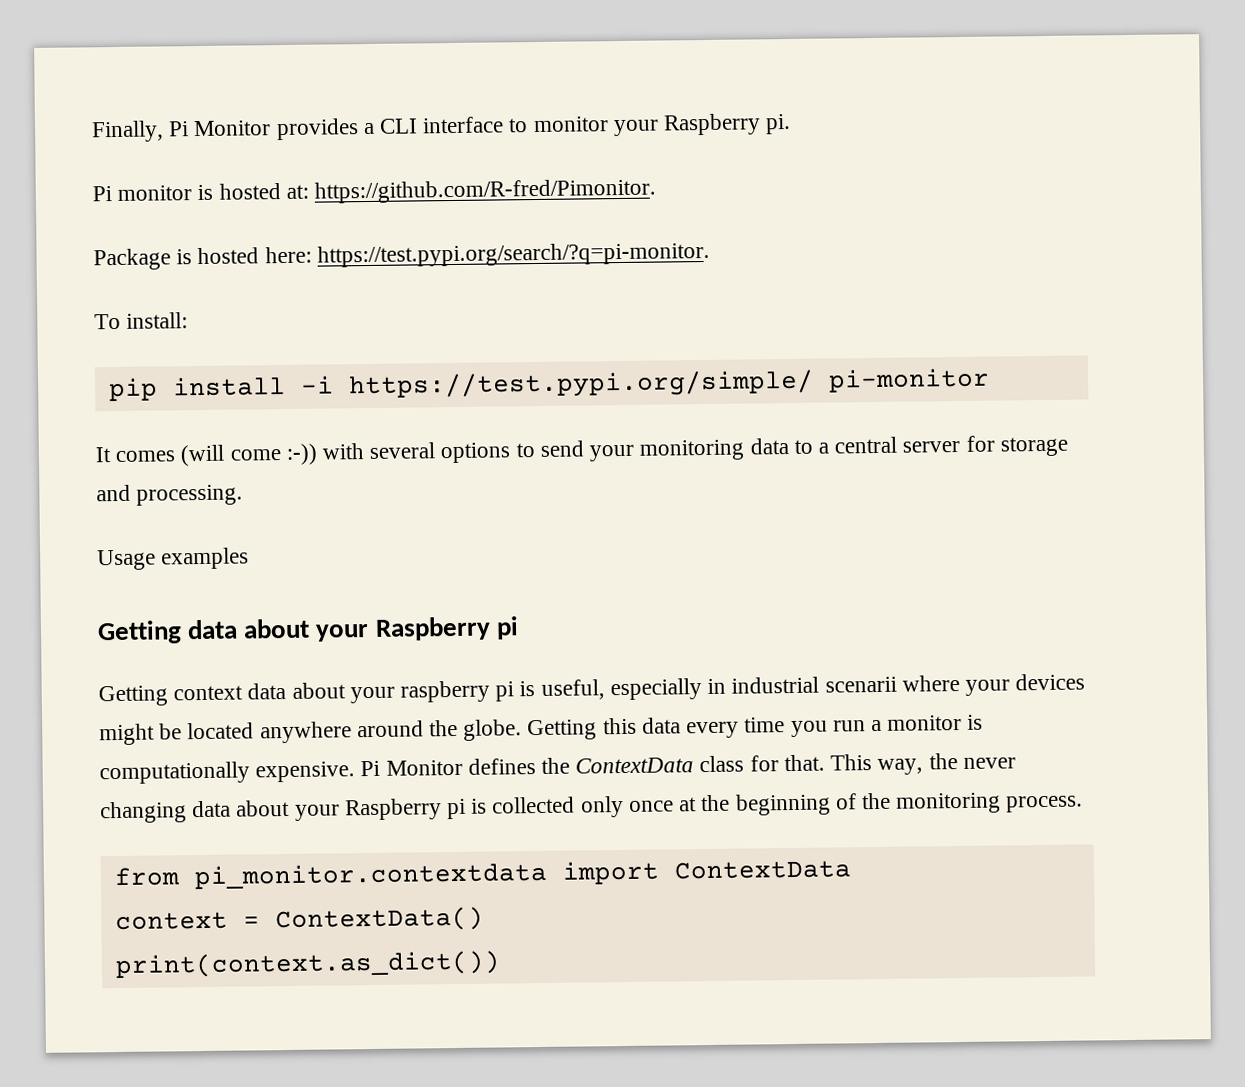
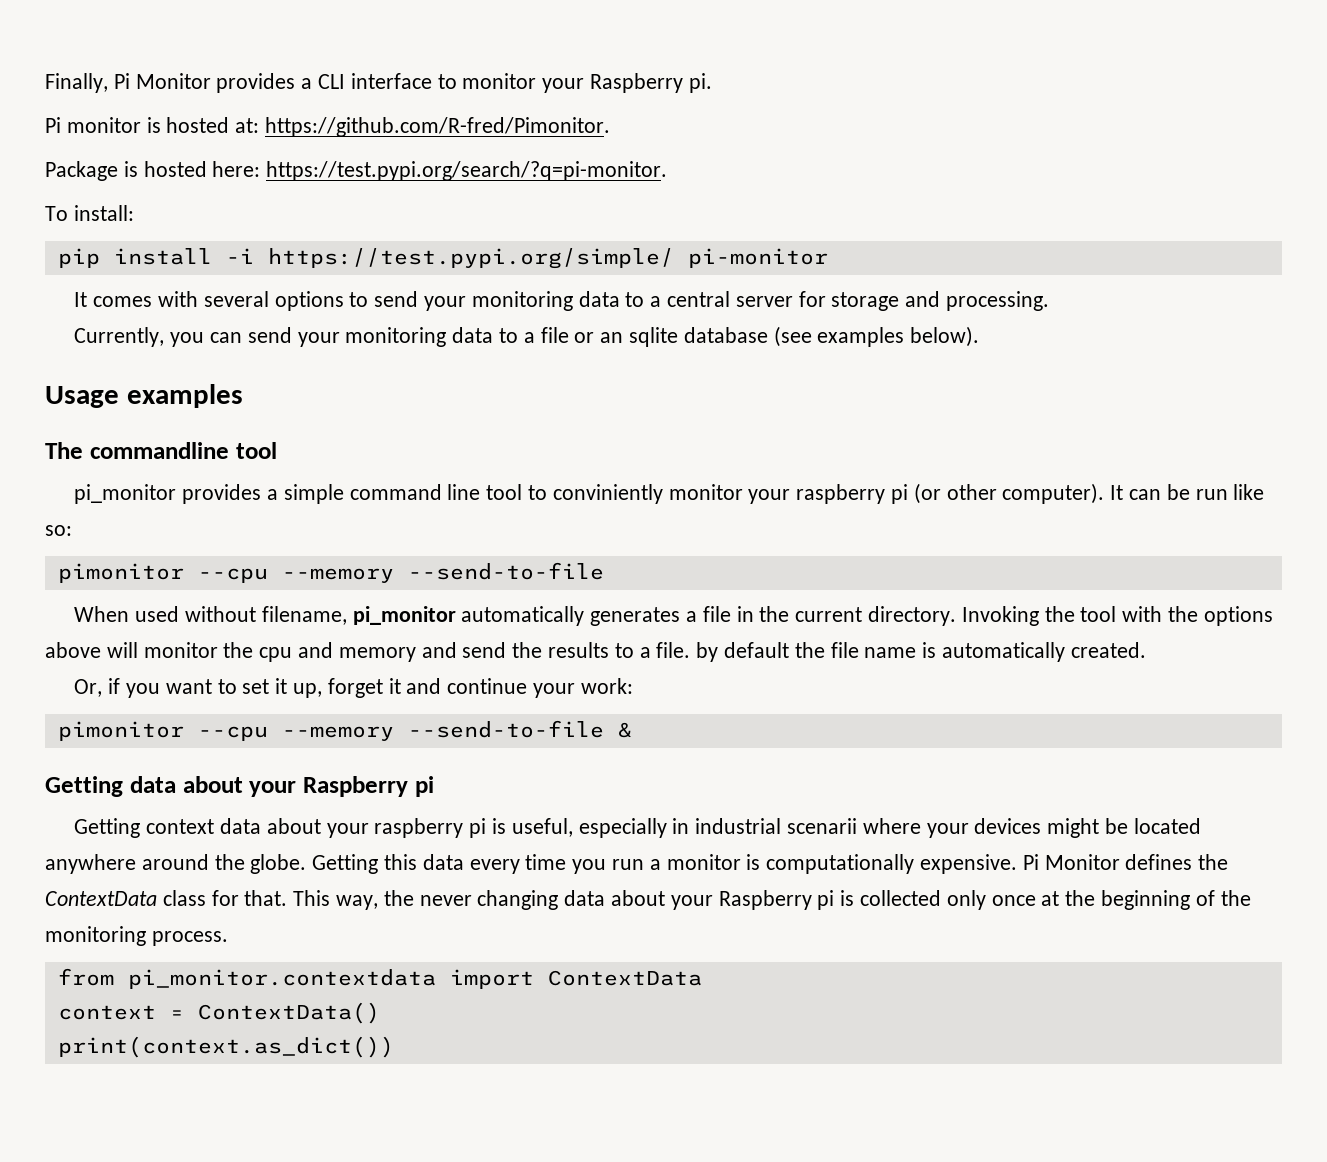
- It comes (will come :-)) with several options to send your monitoring data to a central server for storage and processing.
+ It comes with several options to send your monitoring data to a central server for storage and processing.
+ Currently, you can send your monitoring data to a file or an sqlite database (see examples below).
  Usage examples
+ The commandline tool
+ pi_monitor provides a simple command line tool to conviniently monitor your raspberry pi (or other computer). It can be run like so:
+ pimonitor --cpu --memory --send-to-file
+ When used without filename, pi_monitor automatically generates a file in the current directory. Invoking the tool with the options above will monitor the cpu and memory and send the results to a file. by default the file name is automatically created.
+ Or, if you want to set it up, forget it and continue your work:
+ pimonitor --cpu --memory --send-to-file &

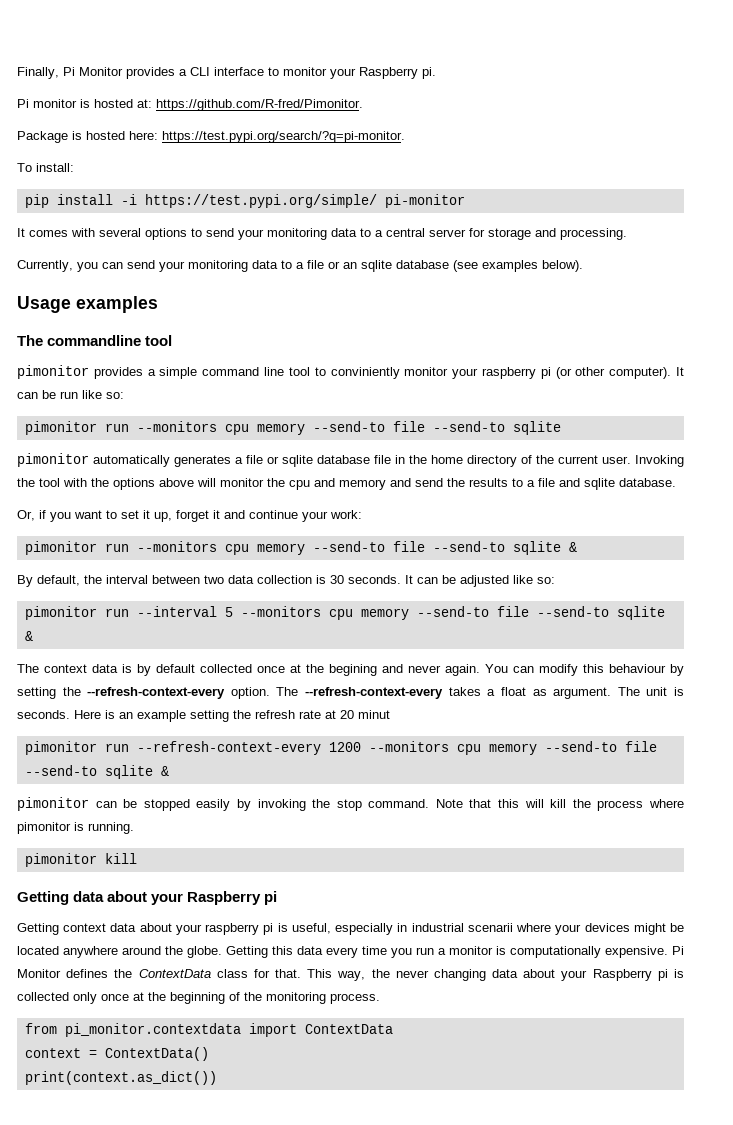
- pi_monitor provides a simple command line tool to conviniently monitor your raspberry pi (or other computer).
+ pimonitor provides a simple command line tool to conviniently monitor your raspberry pi (or other computer).
  It can be run like so:
- pimonitor --cpu --memory --send-to-file
- When used without filename, pi_monitor automatically generates a file in the current directory.
+ pimonitor run --monitors cpu memory --send-to file --send-to sqlite
+ pimonitor automatically generates a file or sqlite database file in the home directory of the current user.
- Invoking the tool with the options above will monitor the cpu and memory and send the results to a file. by default the file name is automatically created.
+ Invoking the tool with the options above will monitor the cpu and memory and send the results to a file and sqlite database.
- pimonitor --cpu --memory --send-to-file &
+ pimonitor run --monitors cpu memory --send-to file --send-to sqlite &
+ By default, the interval between two data collection is 30 seconds. It can be adjusted like so:
+ pimonitor run --interval 5 --monitors cpu memory --send-to file --send-to sqlite &
+ The context data is by default collected once at the begining and never again. You can modify this behaviour by setting the --refresh-context-every option. The --refresh-context-every takes a float as argument. The unit is seconds. Here is an example setting the refresh rate at 20 minut
+ pimonitor run --refresh-context-every 1200 --monitors cpu memory --send-to file --send-to sqlite &
+ pimonitor can be stopped easily by invoking the stop command. Note that this will kill the process where pimonitor is running.
+ pimonitor kill

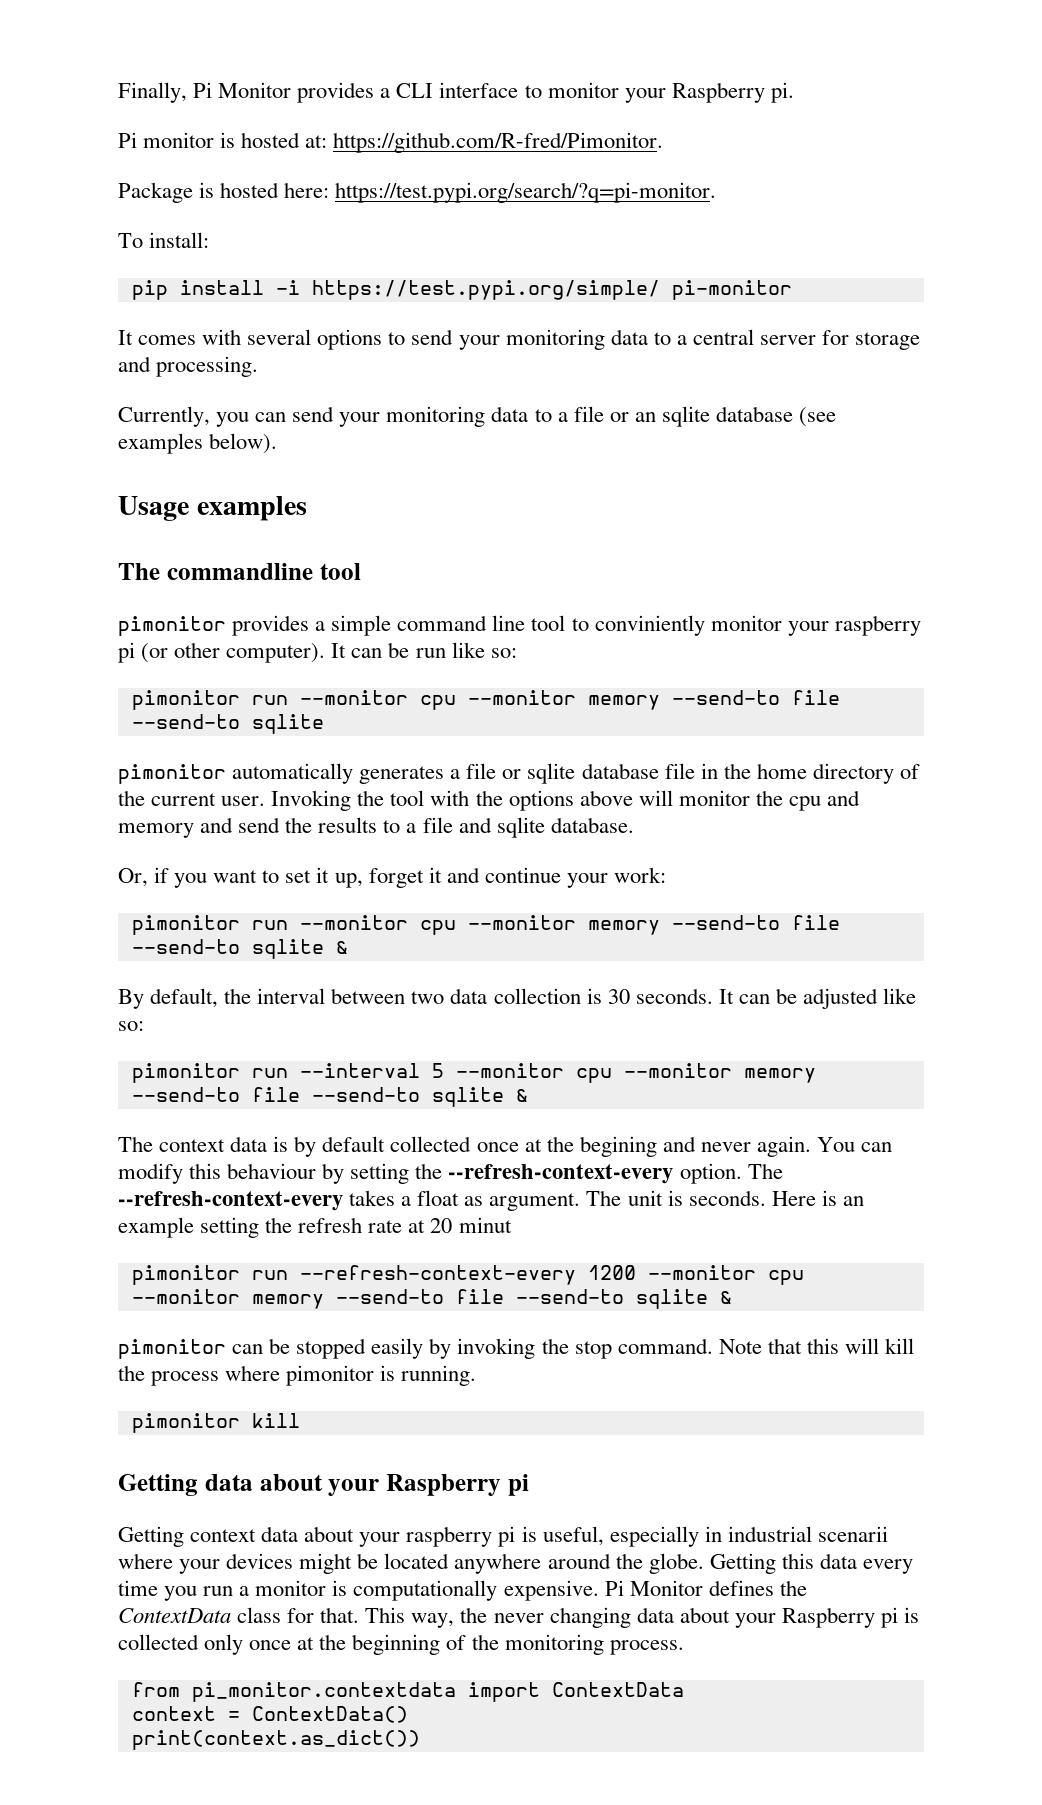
  It can be run like so:
- pimonitor run --monitors cpu memory --send-to file --send-to sqlite
+ pimonitor run --monitor cpu --monitor memory --send-to file --send-to sqlite
- pimonitor run --monitors cpu memory --send-to file --send-to sqlite &
+ pimonitor run --monitor cpu --monitor memory --send-to file --send-to sqlite &
- pimonitor run --interval 5 --monitors cpu memory --send-to file --send-to sqlite &
+ pimonitor run --interval 5 --monitor cpu --monitor memory --send-to file --send-to sqlite &
- pimonitor run --refresh-context-every 1200 --monitors cpu memory --send-to file --send-to sqlite &
+ pimonitor run --refresh-context-every 1200 --monitor cpu --monitor memory --send-to file --send-to sqlite &

